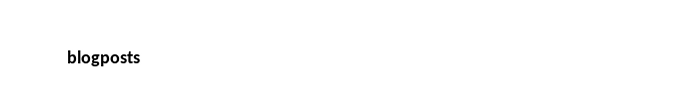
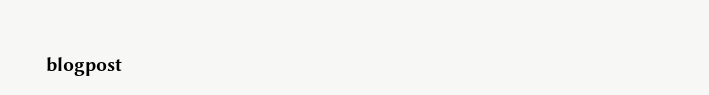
- blogposts
+ blogpost

